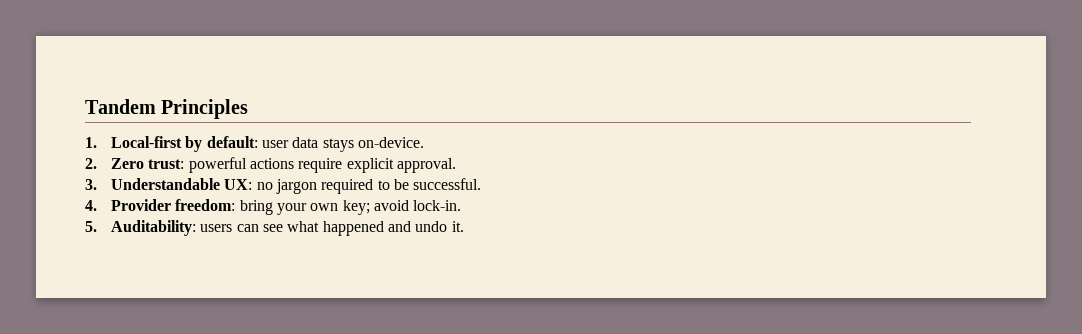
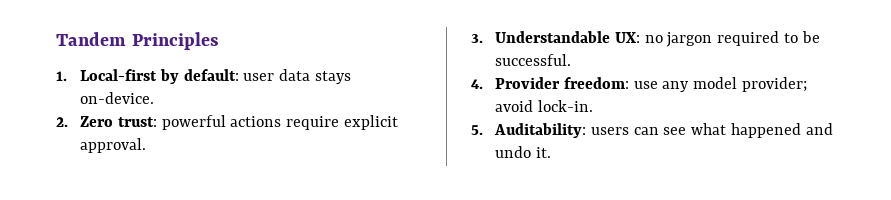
- 4. Provider freedom: bring your own key; avoid lock-in.
+ 4. Provider freedom: use any model provider; avoid lock-in.

